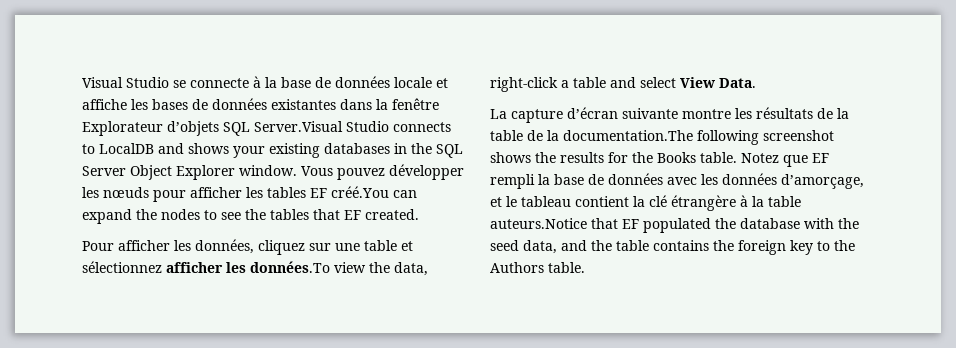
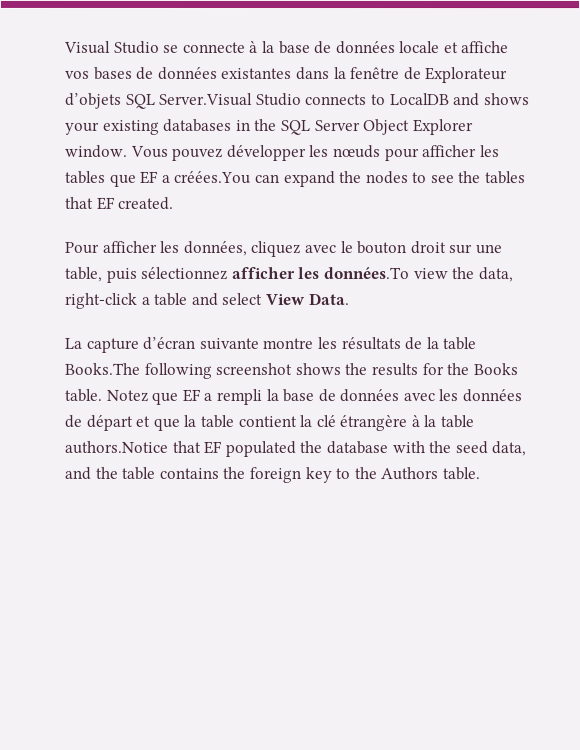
- Visual Studio se connecte à la base de données locale et affiche les bases de données existantes dans la fenêtre Explorateur d’objets SQL Server.Visual Studio connects to LocalDB and shows your existing databases in the SQL Server Object Explorer window.
+ Visual Studio se connecte à la base de données locale et affiche vos bases de données existantes dans la fenêtre de Explorateur d’objets SQL Server.Visual Studio connects to LocalDB and shows your existing databases in the SQL Server Object Explorer window.
- Vous pouvez développer les nœuds pour afficher les tables EF créé.You can expand the nodes to see the tables that EF created.
+ Vous pouvez développer les nœuds pour afficher les tables que EF a créées.You can expand the nodes to see the tables that EF created.
- Pour afficher les données, cliquez sur une table et sélectionnez afficher les données.To view the data, right-click a table and select View Data.
+ Pour afficher les données, cliquez avec le bouton droit sur une table, puis sélectionnez afficher les données.To view the data, right-click a table and select View Data.
- La capture d’écran suivante montre les résultats de la table de la documentation.The following screenshot shows the results for the Books table.
+ La capture d’écran suivante montre les résultats de la table Books.The following screenshot shows the results for the Books table.
- Notez que EF rempli la base de données avec les données d’amorçage, et le tableau contient la clé étrangère à la table auteurs.Notice that EF populated the database with the seed data, and the table contains the foreign key to the Authors table.
+ Notez que EF a rempli la base de données avec les données de départ et que la table contient la clé étrangère à la table authors.Notice that EF populated the database with the seed data, and the table contains the foreign key to the Authors table.

